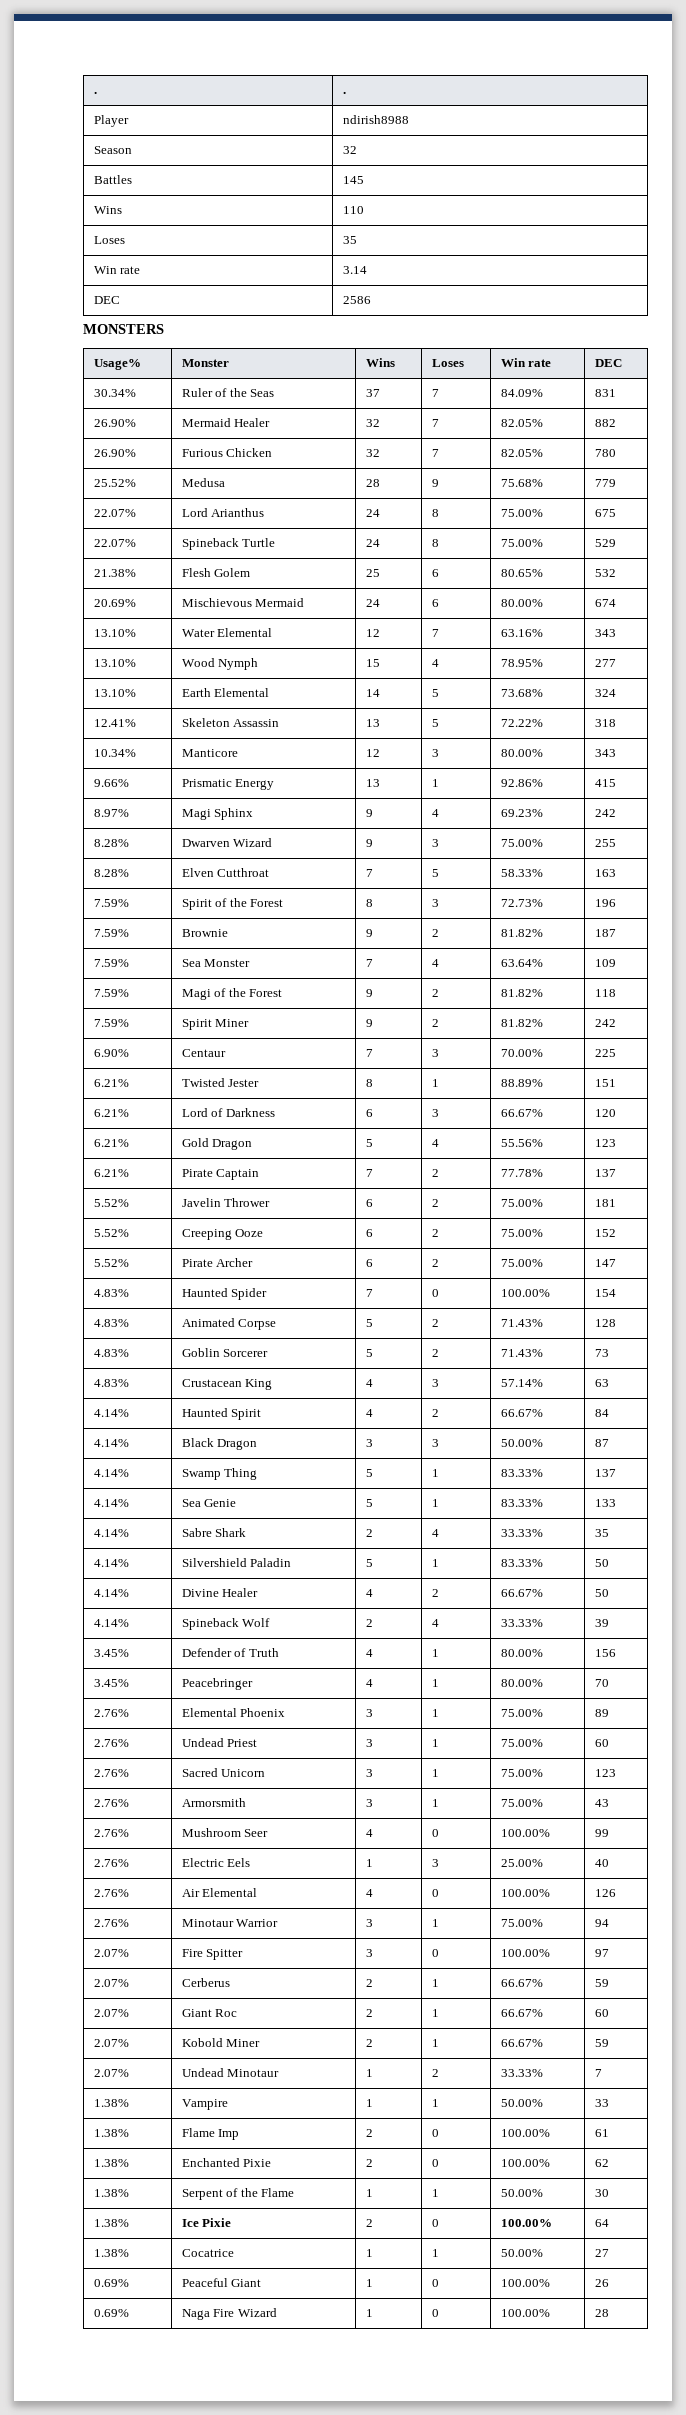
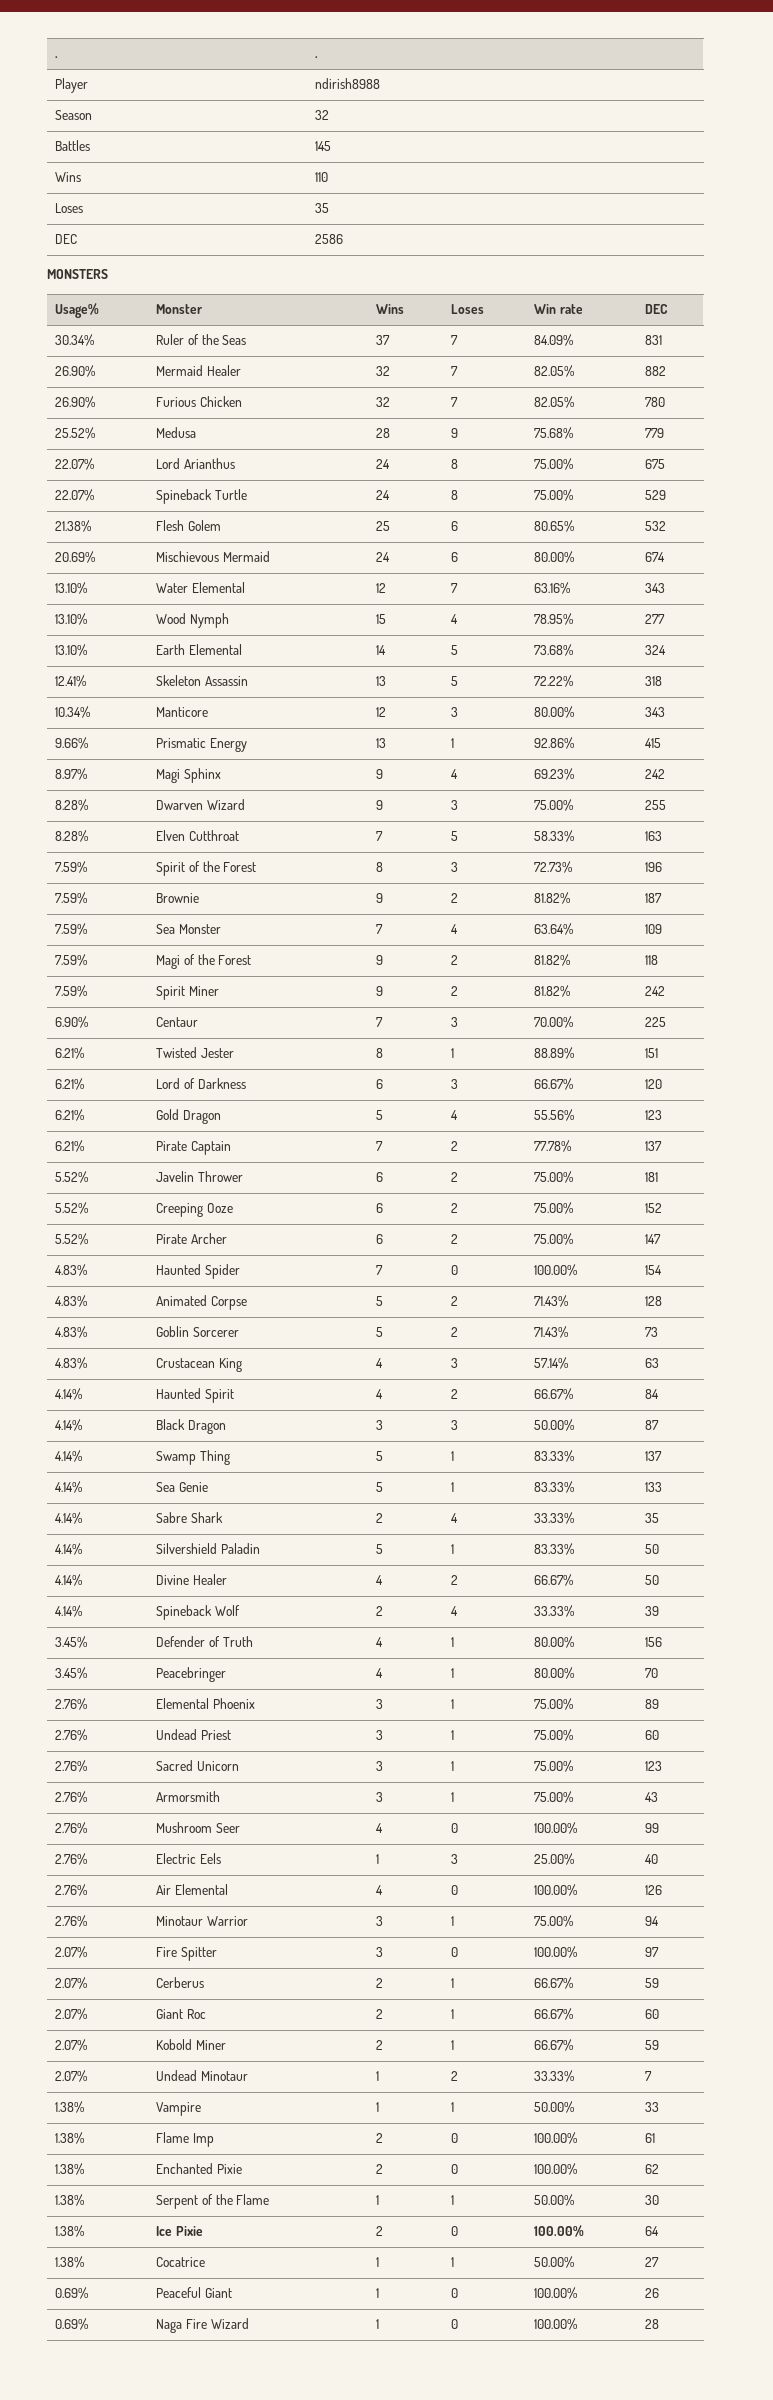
- Win rate | 3.14

